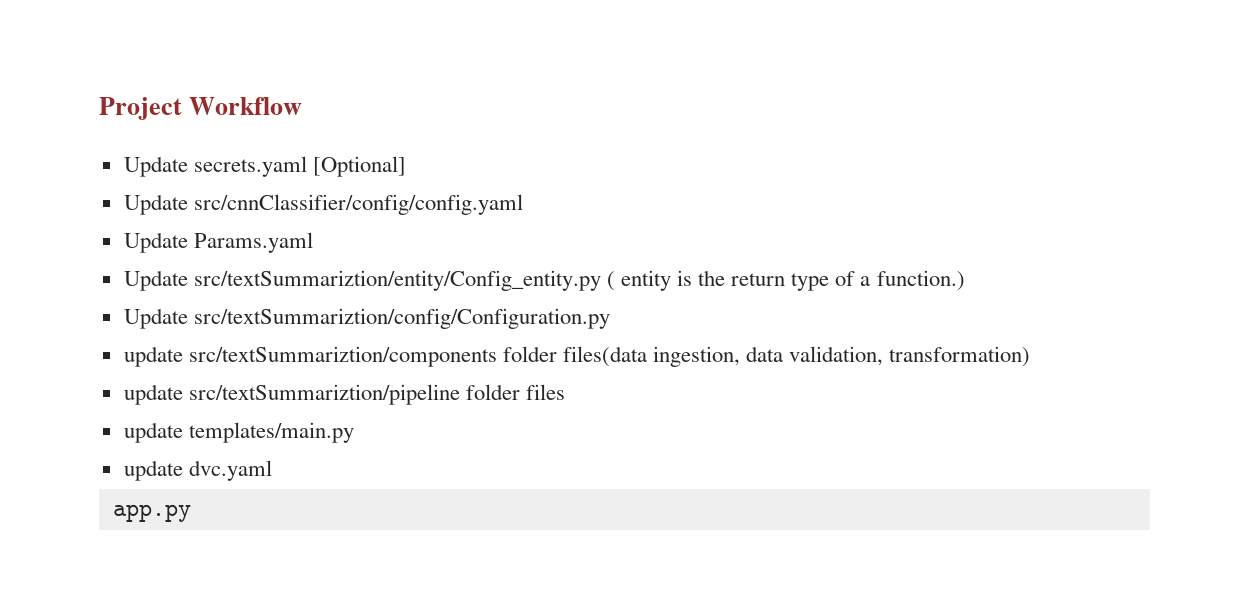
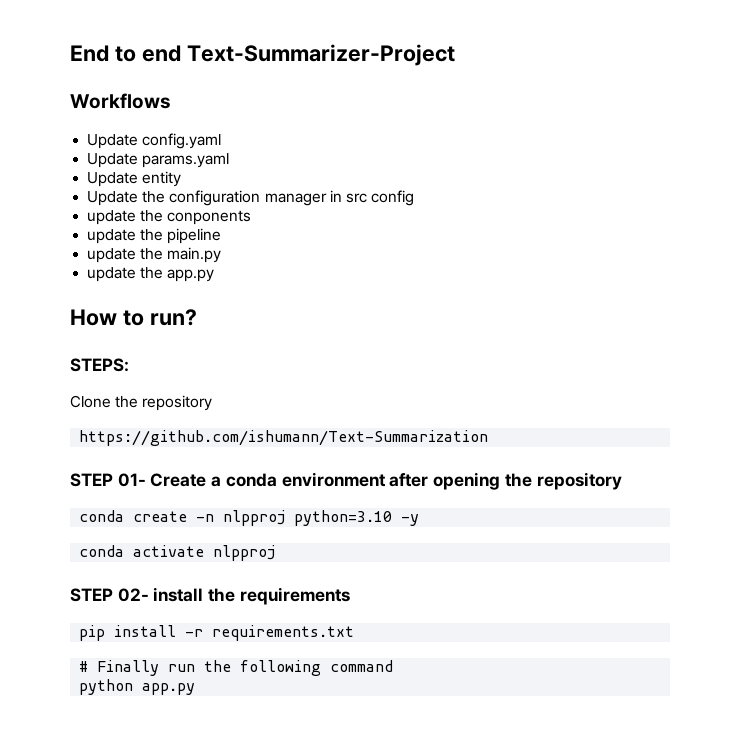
- Project Workflow
- Update secrets.yaml [Optional]
- Update src/cnnClassifier/config/config.yaml
- Update Params.yaml
- Update src/textSummariztion/entity/Config_entity.py ( entity is the return type of a function.)
- Update src/textSummariztion/config/Configuration.py
- update src/textSummariztion/components folder files(data ingestion, data validation, transformation)
- update src/textSummariztion/pipeline folder files
- update templates/main.py
- update dvc.yaml
- app.py
+ End to end Text-Summarizer-Project
+ Workflows
+ Update config.yaml
+ Update params.yaml
+ Update entity
+ Update the configuration manager in src config
+ update the conponents
+ update the pipeline
+ update the main.py
+ update the app.py
+ How to run?
+ STEPS:
+ Clone the repository
+ https://github.com/ishumann/Text-Summarization
+ STEP 01- Create a conda environment after opening the repository
+ conda create -n nlpproj python=3.10 -y
+ conda activate nlpproj
+ STEP 02- install the requirements
+ pip install -r requirements.txt
+ # Finally run the following command
+ python app.py

